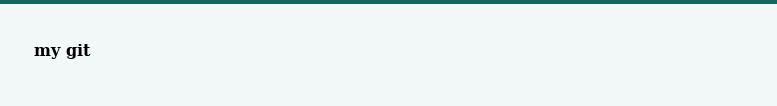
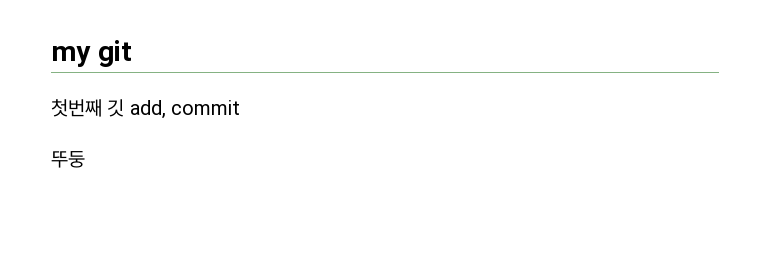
+ 첫번째 깃 add, commit
+ 뚜둥

